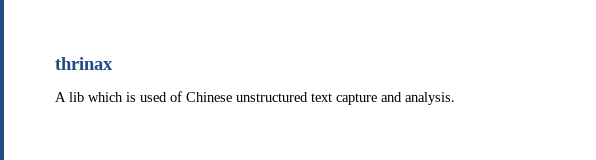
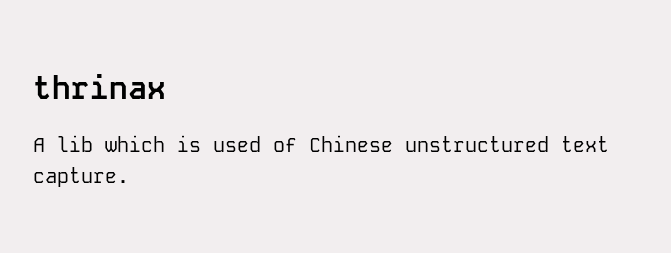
- A lib which is used of Chinese unstructured text capture and analysis.
+ A lib which is used of Chinese unstructured text capture.

